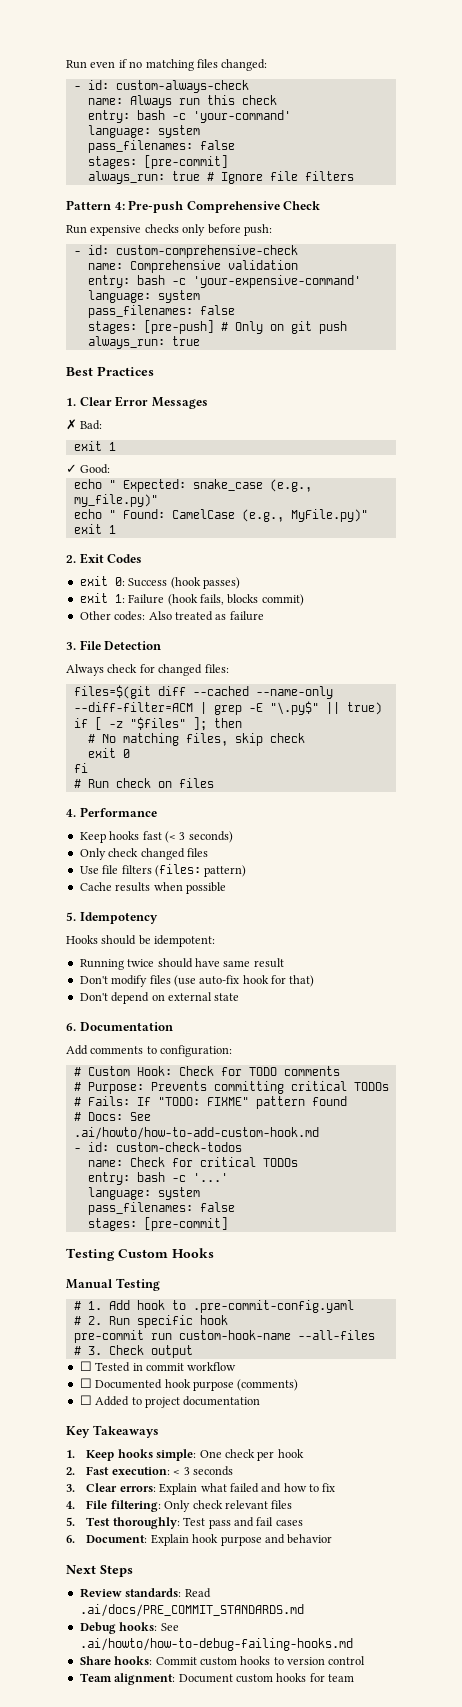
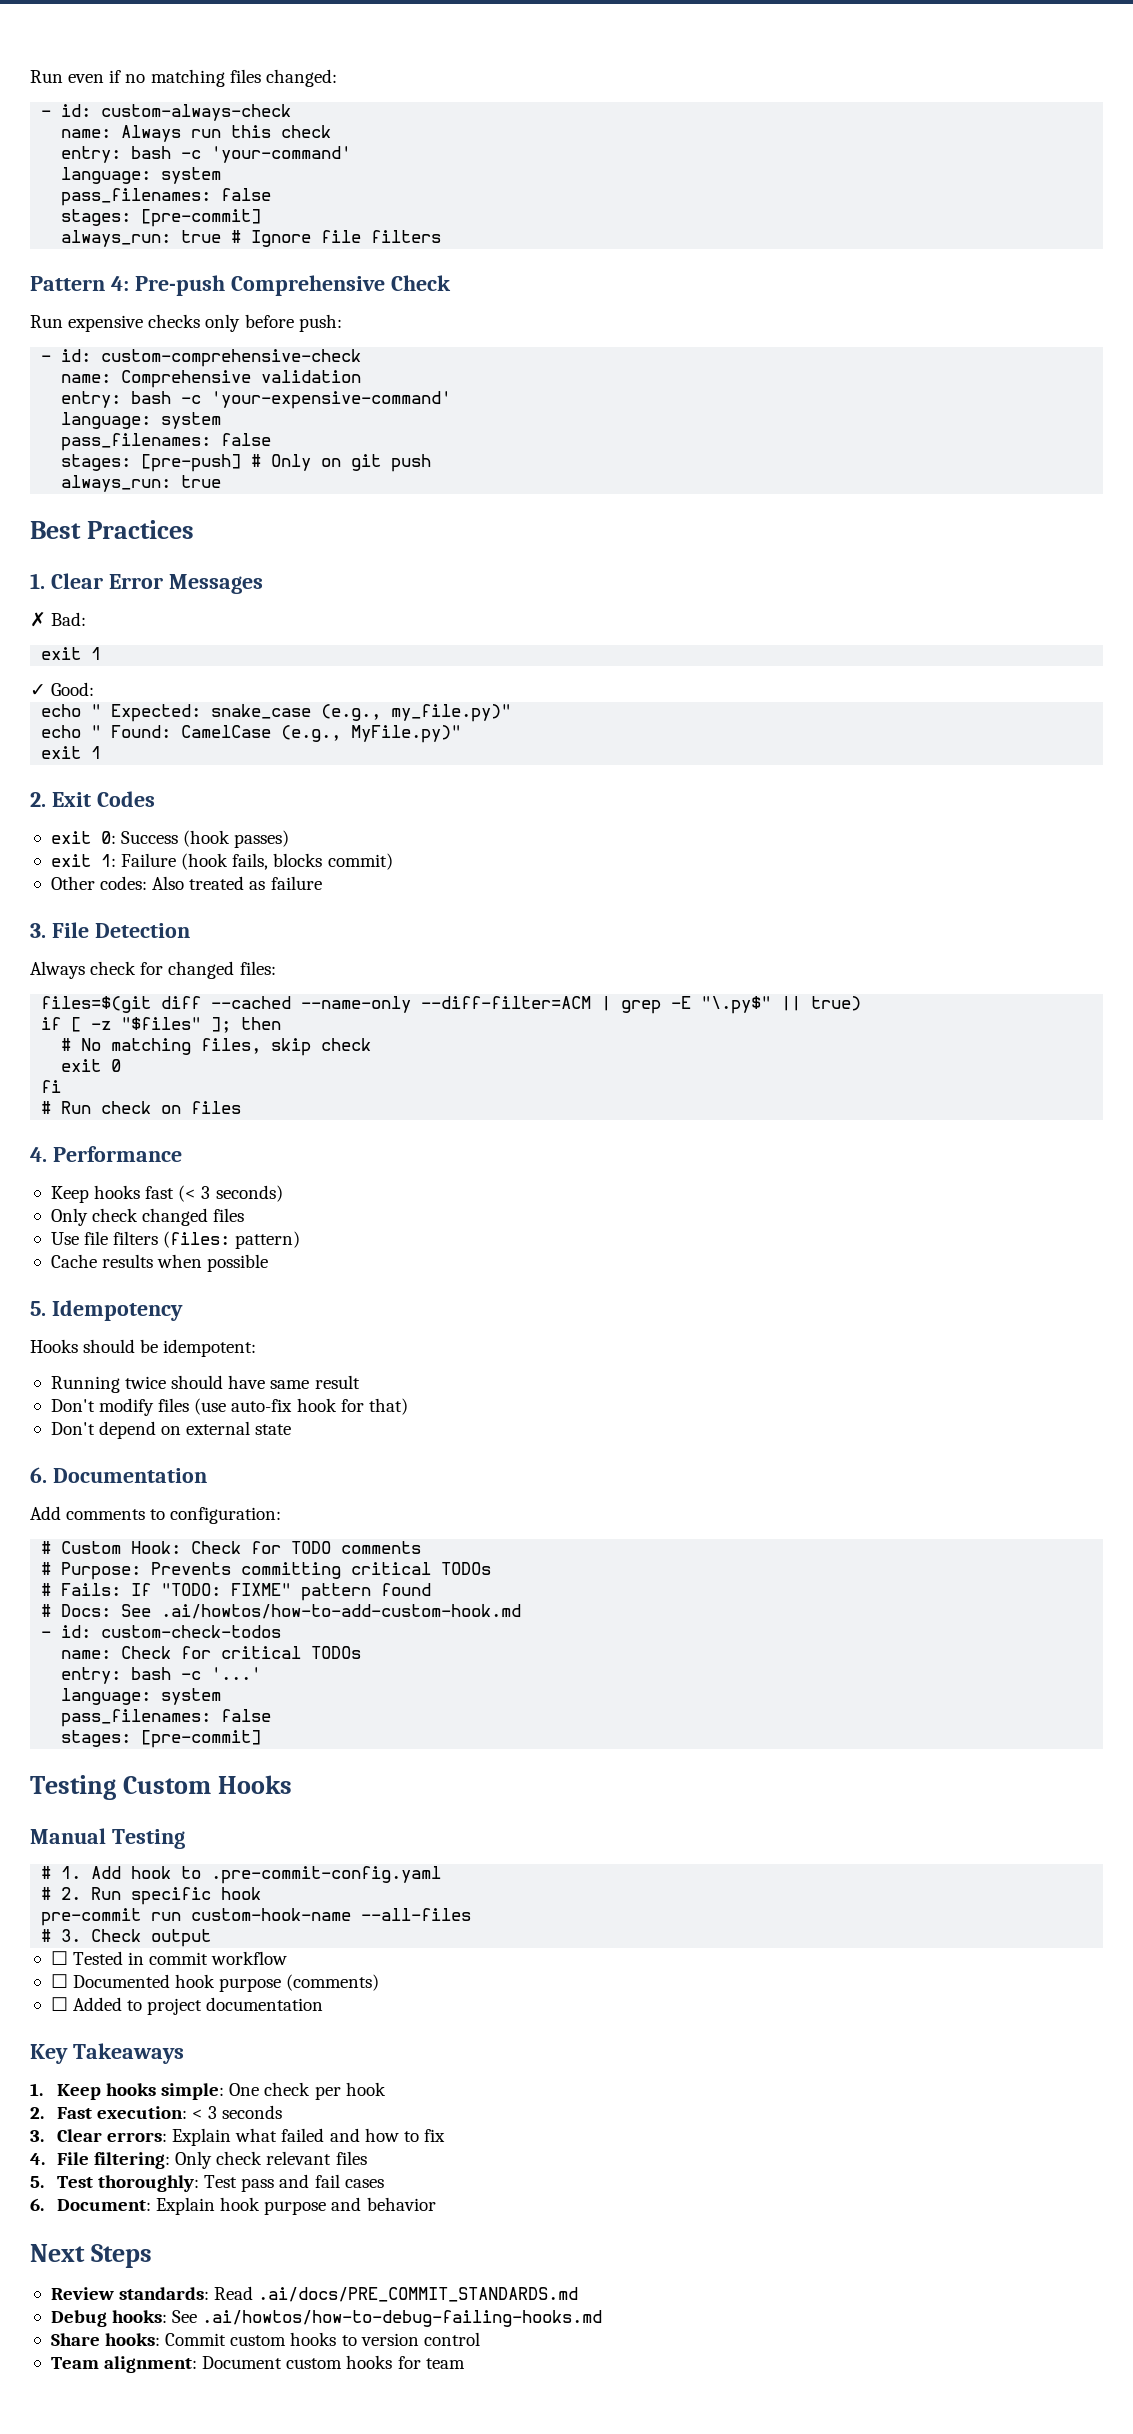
- # Docs: See .ai/howto/how-to-add-custom-hook.md
+ # Docs: See .ai/howtos/how-to-add-custom-hook.md
- Debug hooks: See .ai/howto/how-to-debug-failing-hooks.md
+ Debug hooks: See .ai/howtos/how-to-debug-failing-hooks.md

